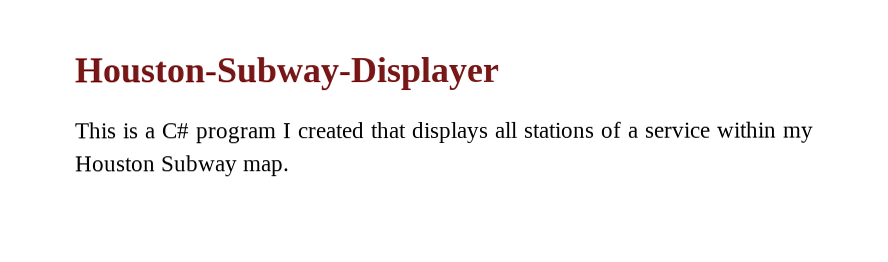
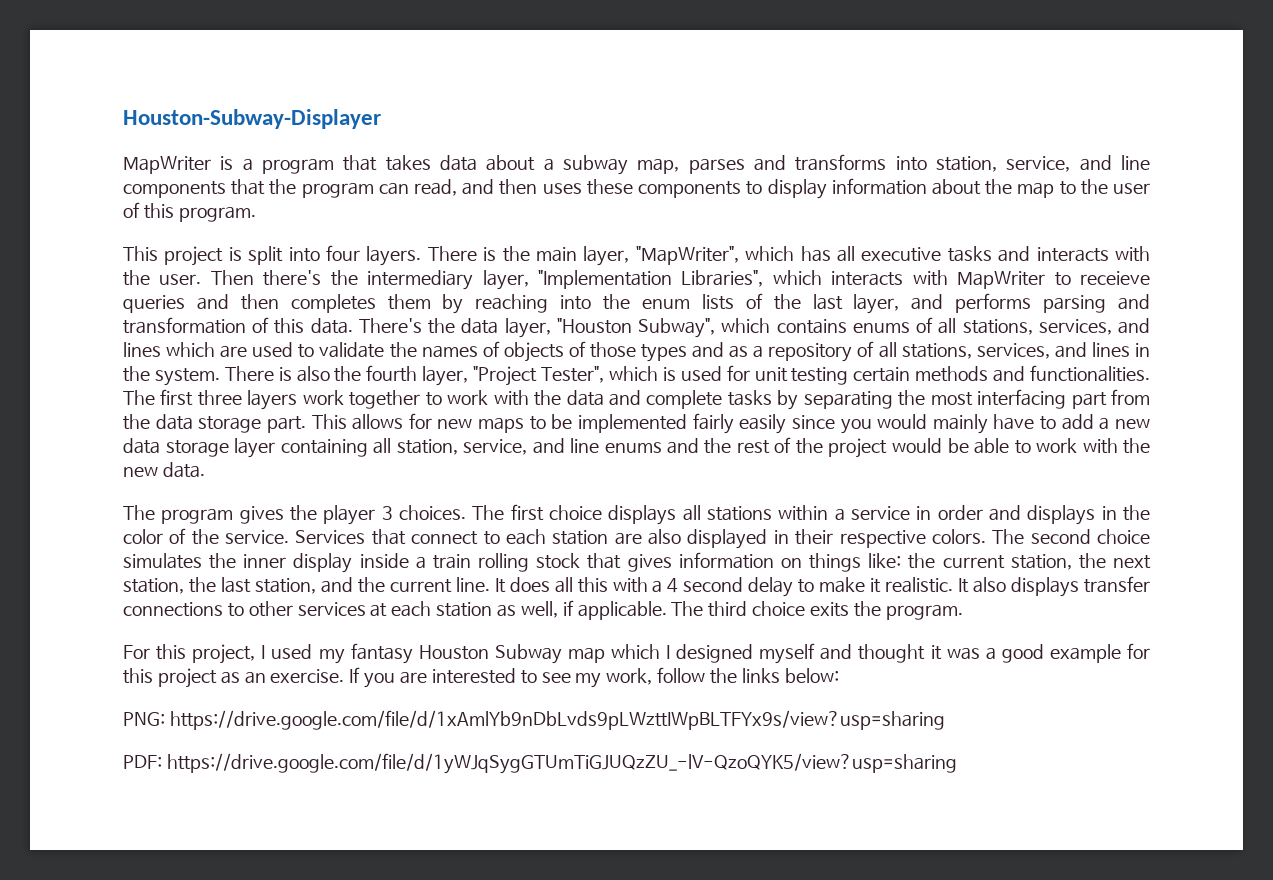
- This is a C# program I created that displays all stations of a service within my Houston Subway map.
+ MapWriter is a program that takes data about a subway map, parses and transforms into station, service, and line components that the program can read, and then uses these components to display information about the map to the user of this program.
+ This project is split into four layers. There is the main layer, "MapWriter", which has all executive tasks and interacts with the user. Then there's the intermediary layer, "Implementation Libraries", which interacts with MapWriter to receieve queries and then completes them by reaching into the enum lists of the last layer, and performs parsing and transformation of this data. There's the data layer, "Houston Subway", which contains enums of all stations, services, and lines which are used to validate the names of objects of those types and as a repository of all stations, services, and lines in the system. There is also the fourth layer, "Project Tester", which is used for unit testing certain methods and functionalities. The first three layers work together to work with the data and complete tasks by separating the most interfacing part from the data storage part. This allows for new maps to be implemented fairly easily since you would mainly have to add a new data storage layer containing all station, service, and line enums and the rest of the project would be able to work with the new data.
+ The program gives the player 3 choices. The first choice displays all stations within a service in order and displays in the color of the service. Services that connect to each station are also displayed in their respective colors. The second choice simulates the inner display inside a train rolling stock that gives information on things like: the current station, the next station, the last station, and the current line. It does all this with a 4 second delay to make it realistic. It also displays transfer connections to other services at each station as well, if applicable. The third choice exits the program.
+ For this project, I used my fantasy Houston Subway map which I designed myself and thought it was a good example for this project as an exercise. If you are interested to see my work, follow the links below:
+ PNG: https://drive.google.com/file/d/1xAmlYb9nDbLvds9pLWzttIWpBLTFYx9s/view?usp=sharing
+ PDF: https://drive.google.com/file/d/1yWJqSygGTUmTiGJUQzZU_-lV-QzoQYK5/view?usp=sharing

